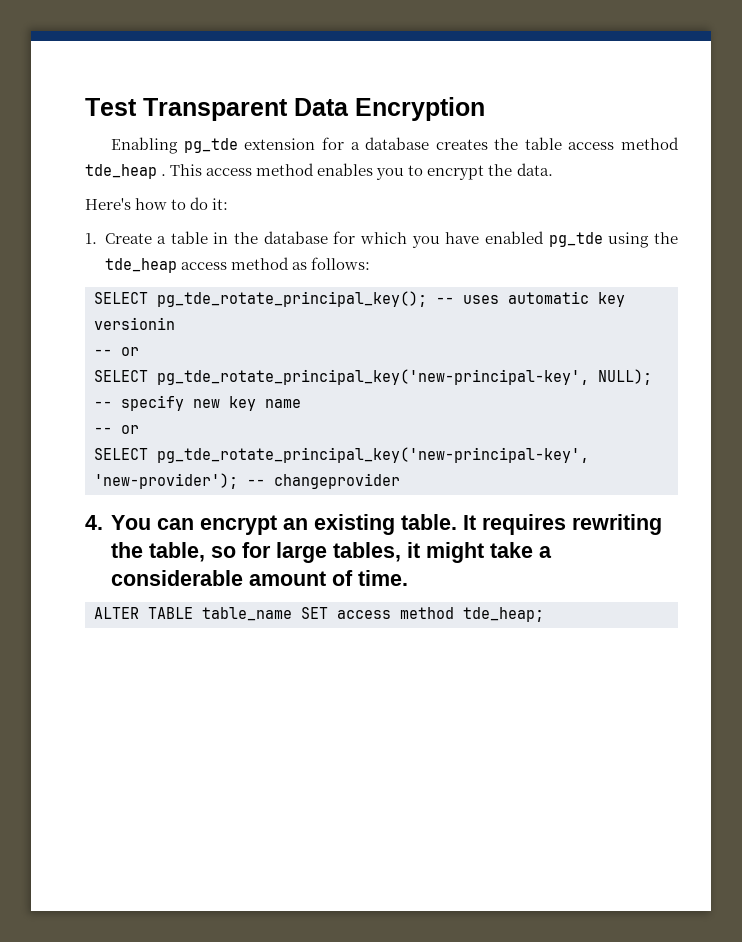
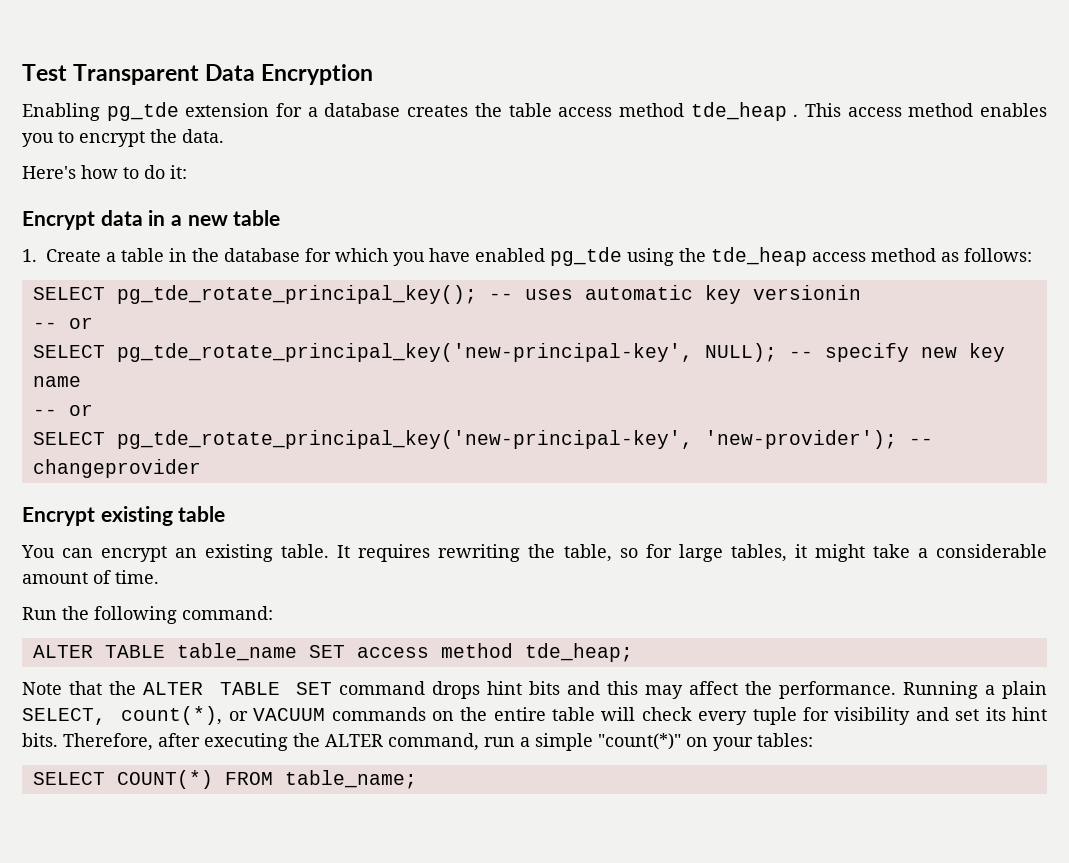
+ Encrypt data in a new table
- 4. You can encrypt an existing table.
+ Encrypt existing table
+ You can encrypt an existing table.
+ Run the following command:
+ Note that the ALTER TABLE SET command drops hint bits and this may affect the performance. Running a plain SELECT, count(*), or VACUUM commands on the entire table will check every tuple for visibility and set its hint bits. Therefore, after executing the ALTER command, run a simple "count(*)" on your tables:
+ SELECT COUNT(*) FROM table_name;

